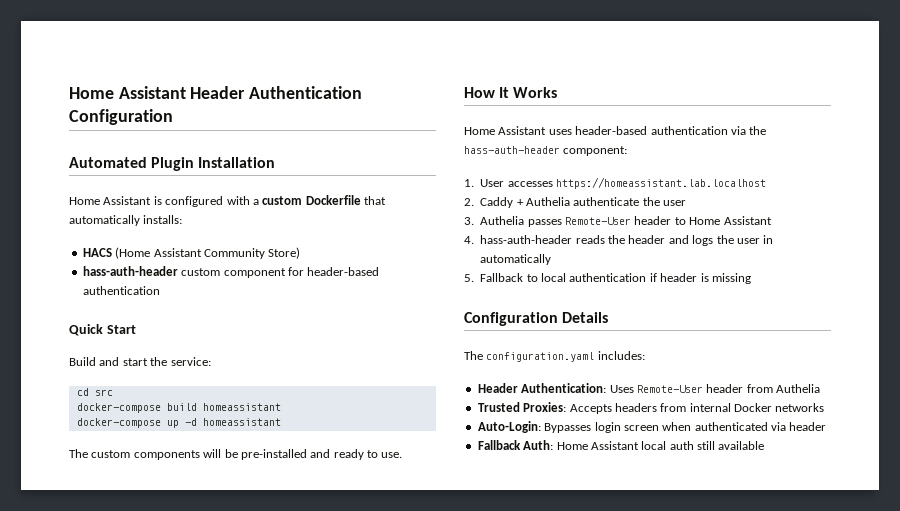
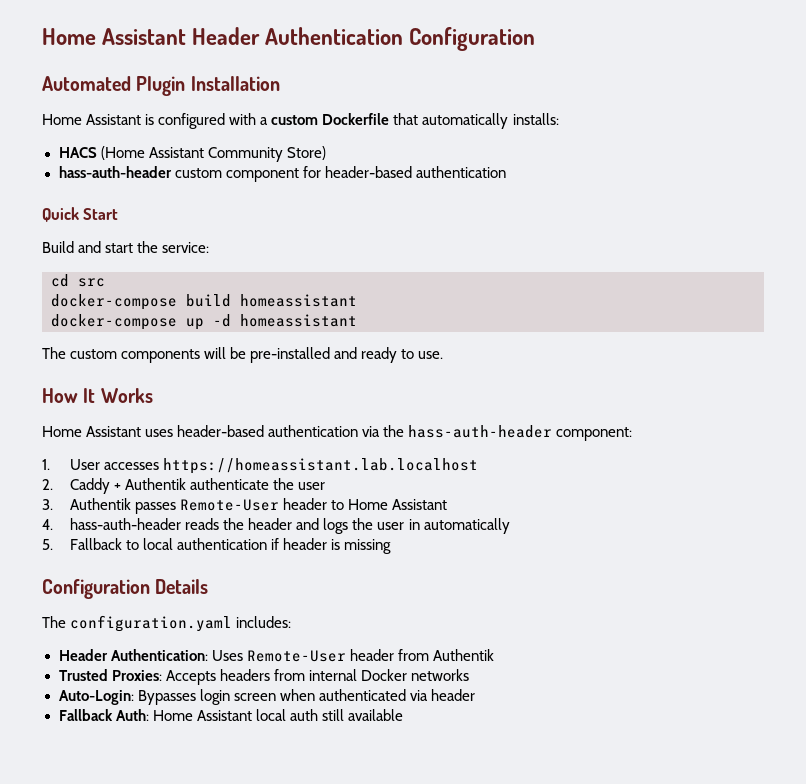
- 2. Caddy + Authelia authenticate the user
+ 2. Caddy + Authentik authenticate the user
- 3. Authelia passes Remote-User header to Home Assistant
+ 3. Authentik passes Remote-User header to Home Assistant
- Header Authentication: Uses Remote-User header from Authelia
+ Header Authentication: Uses Remote-User header from Authentik

